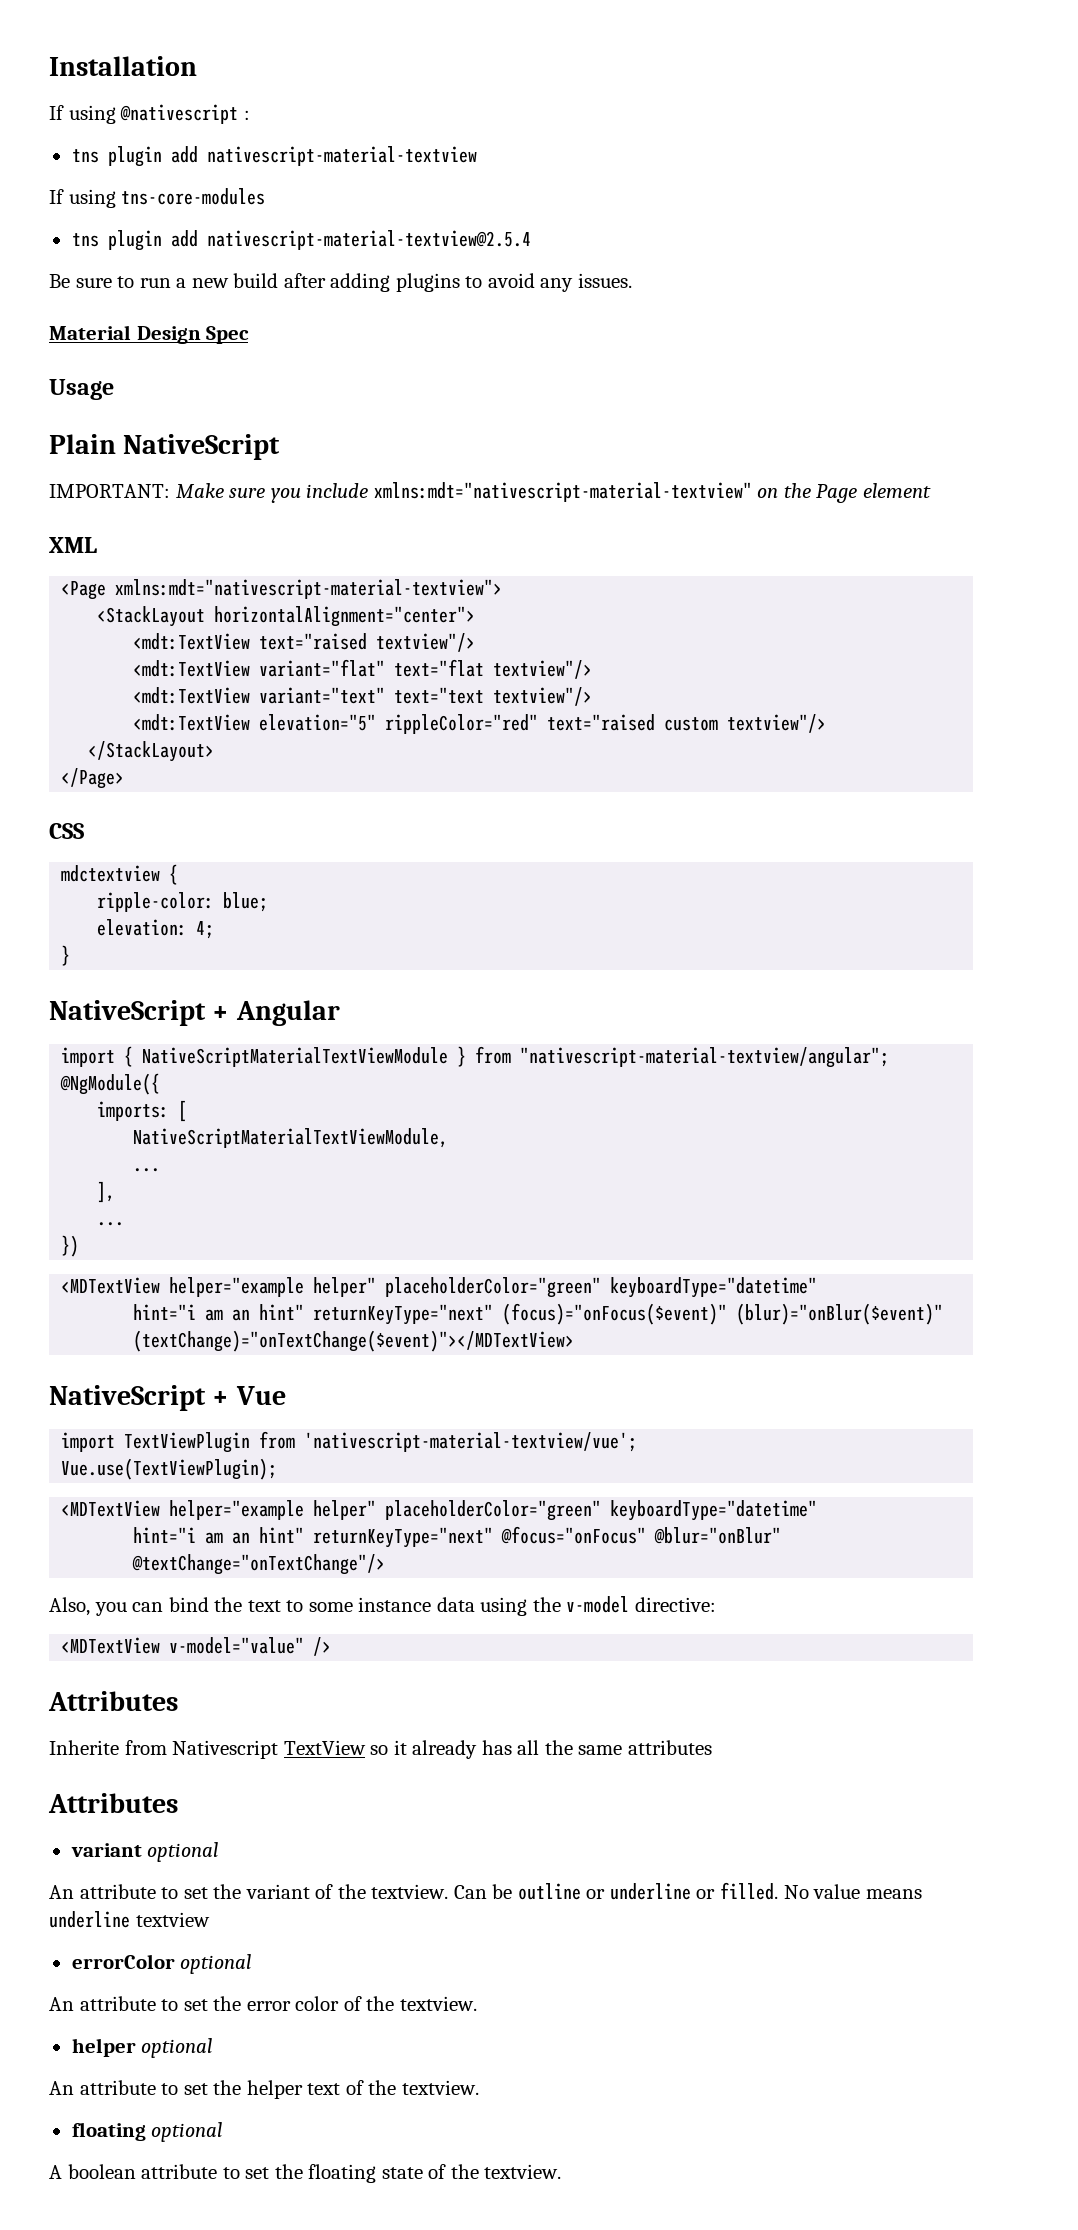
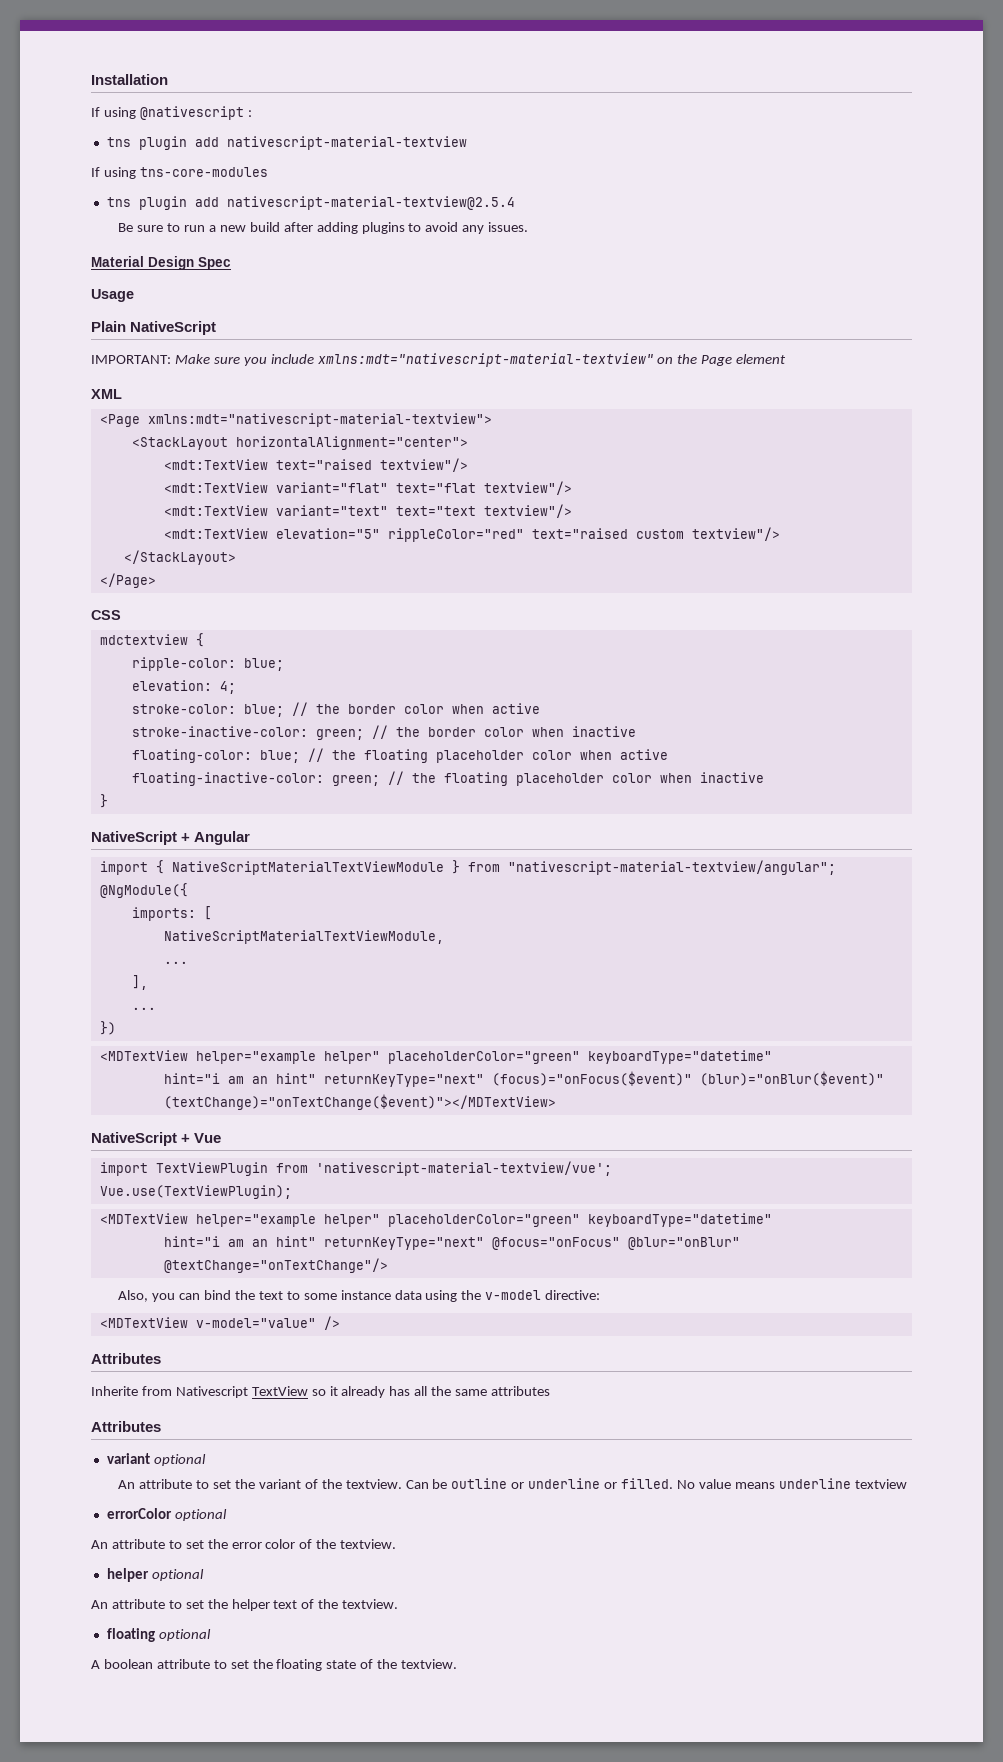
+ stroke-color: blue; // the border color when active
+ stroke-inactive-color: green; // the border color when inactive
+ floating-color: blue; // the floating placeholder color when active
+ floating-inactive-color: green; // the floating placeholder color when inactive

